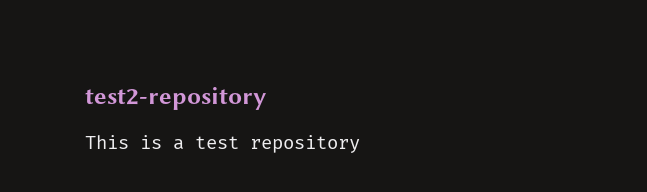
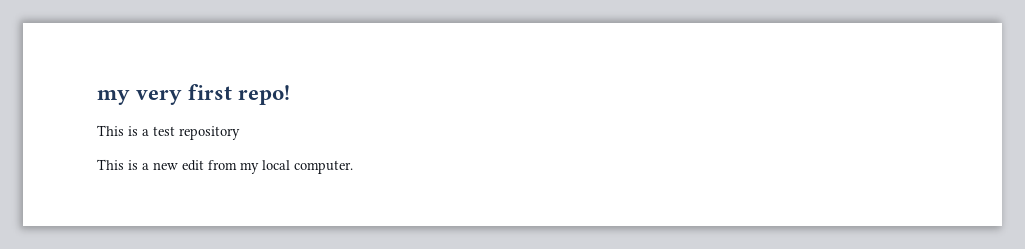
- test2-repository
+ my very first repo!
+ This is a new edit from my local computer.

